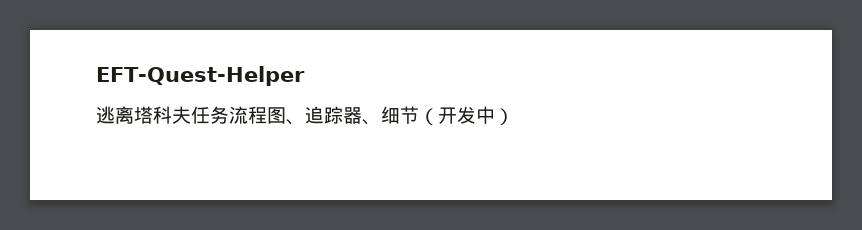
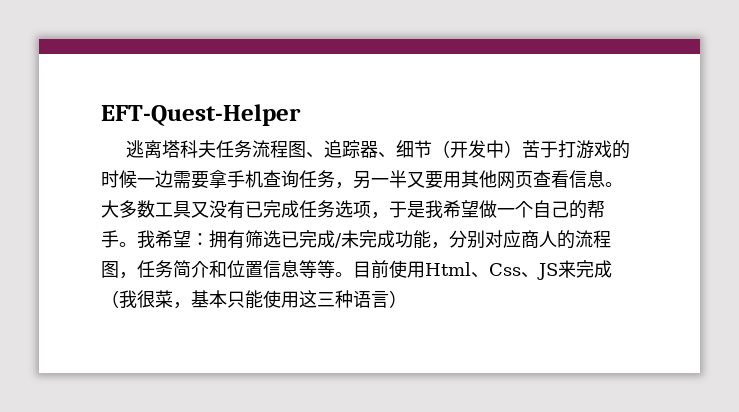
- 逃离塔科夫任务流程图、追踪器、细节（开发中）
+ 逃离塔科夫任务流程图、追踪器、细节（开发中）苦于打游戏的时候一边需要拿手机查询任务，另一半又要用其他网页查看信息。大多数工具又没有已完成任务选项，于是我希望做一个自己的帮手。我希望：拥有筛选已完成/未完成功能，分别对应商人的流程图，任务简介和位置信息等等。目前使用Html、Css、JS来完成（我很菜，基本只能使用这三种语言）

